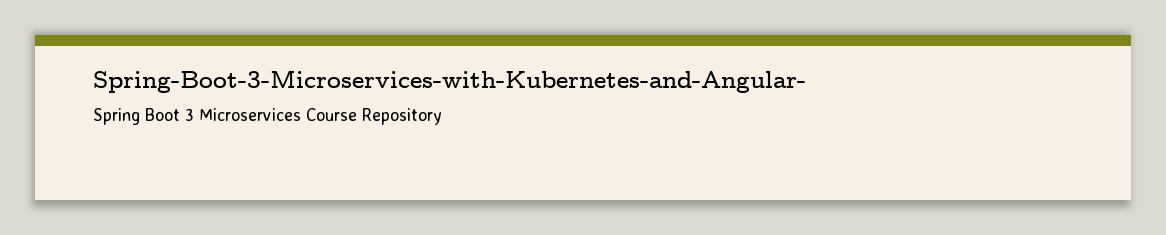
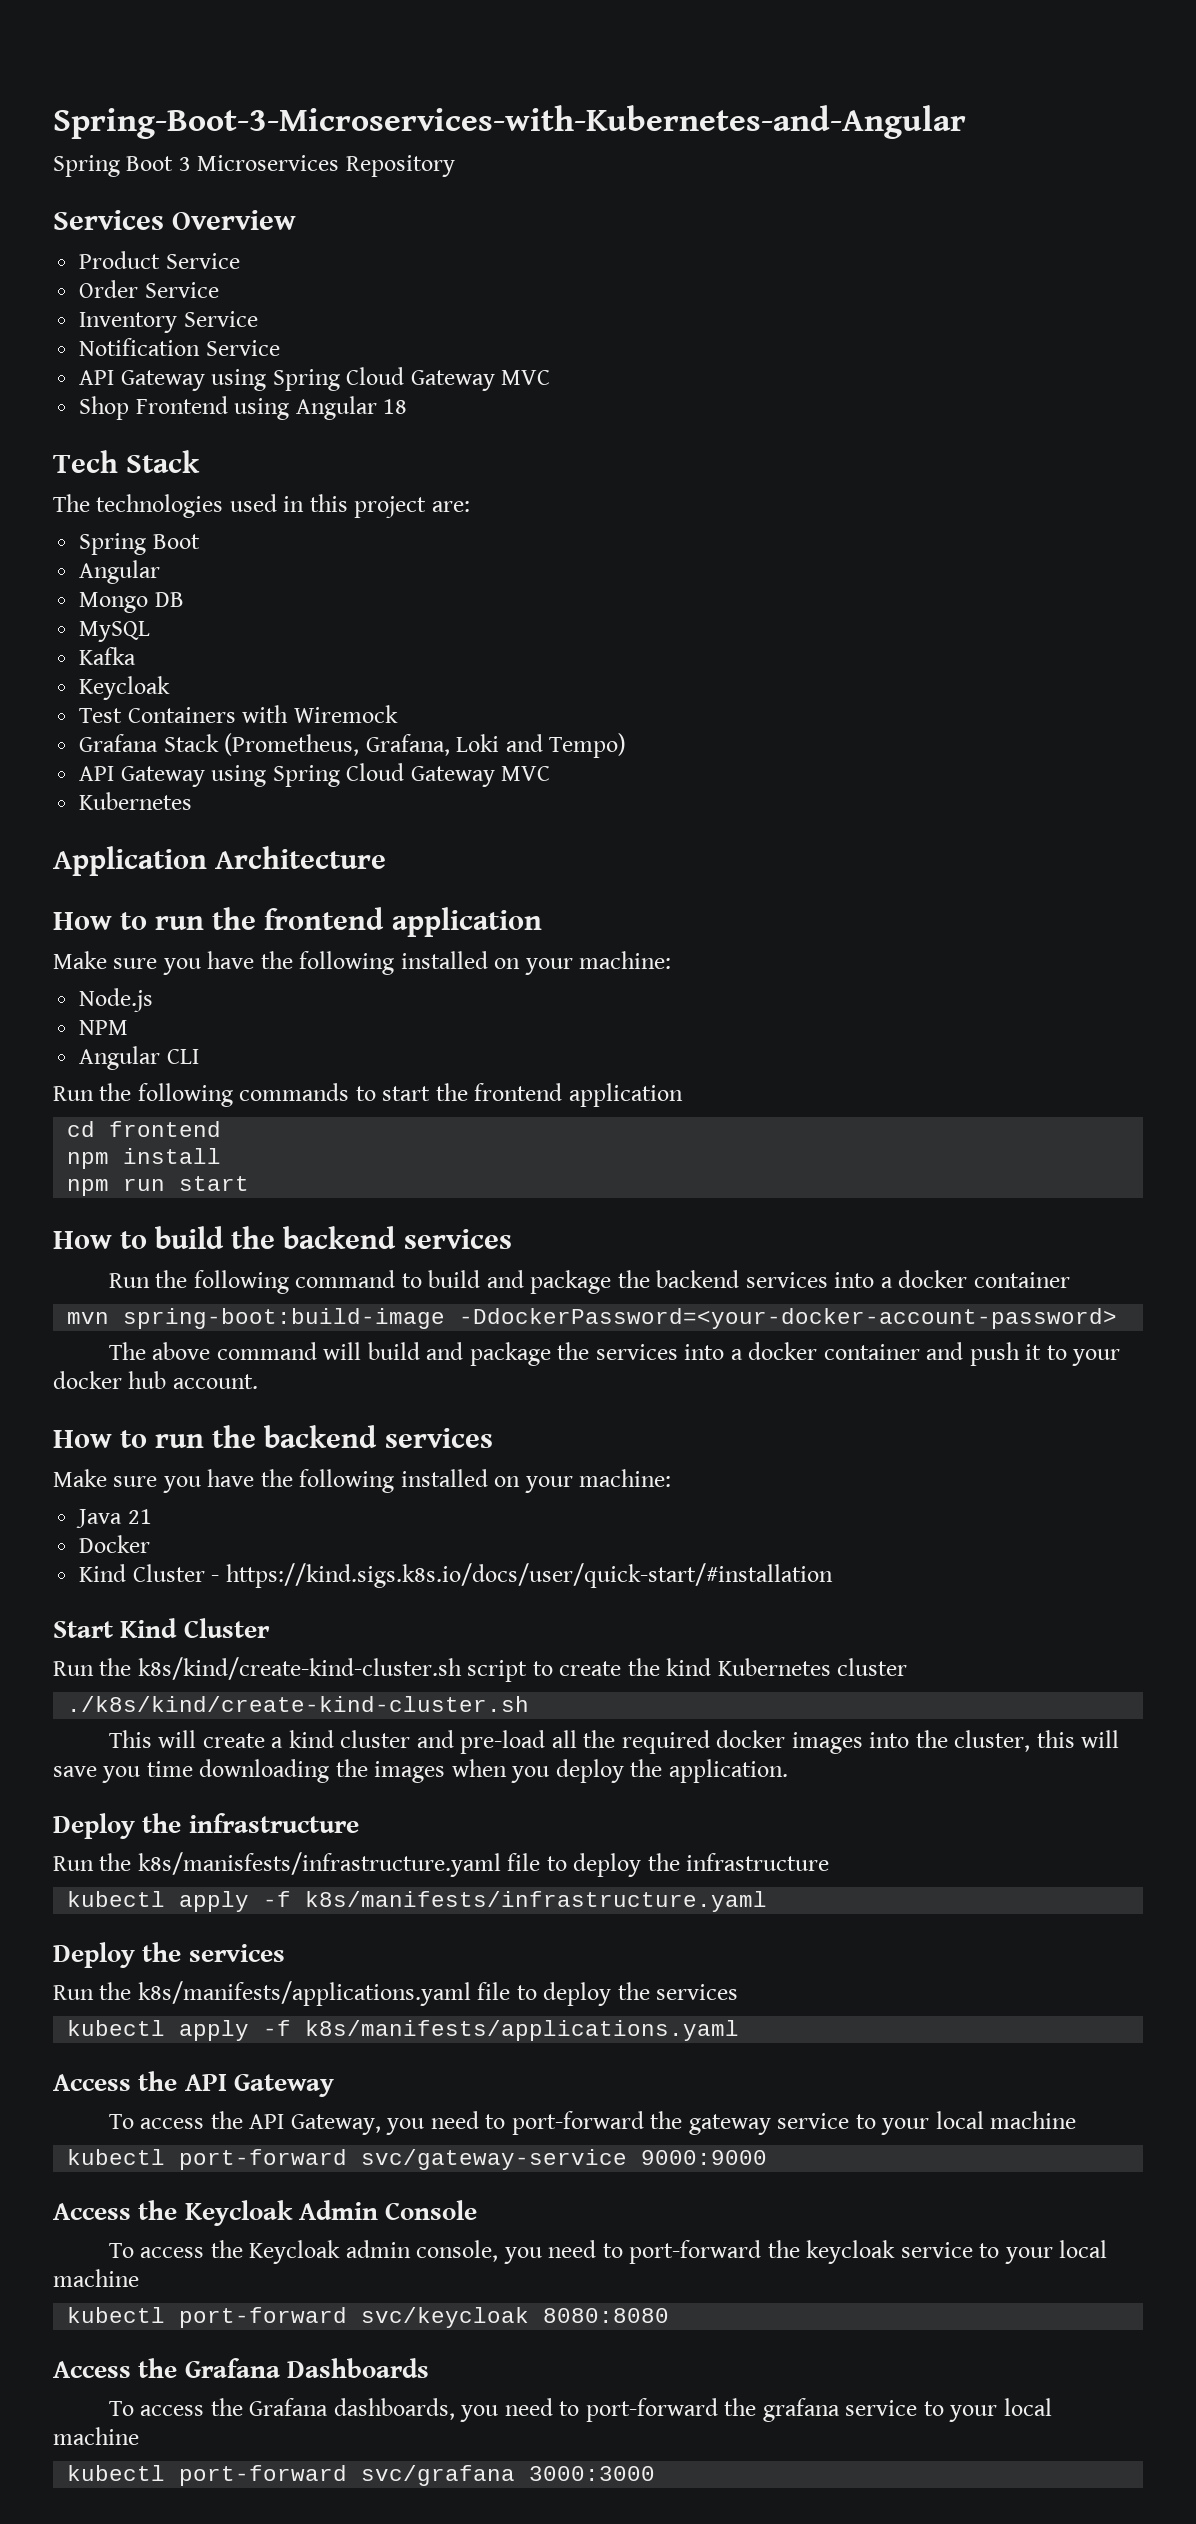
- Spring-Boot-3-Microservices-with-Kubernetes-and-Angular-
+ Spring-Boot-3-Microservices-with-Kubernetes-and-Angular
- Spring Boot 3 Microservices Course Repository
+ Spring Boot 3 Microservices Repository
+ Services Overview
+ Product Service
+ Order Service
+ Inventory Service
+ Notification Service
+ API Gateway using Spring Cloud Gateway MVC
+ Shop Frontend using Angular 18
+ Tech Stack
+ The technologies used in this project are:
+ Spring Boot
+ Angular
+ Mongo DB
+ MySQL
+ Kafka
+ Keycloak
+ Test Containers with Wiremock
+ Grafana Stack (Prometheus, Grafana, Loki and Tempo)
+ API Gateway using Spring Cloud Gateway MVC
+ Kubernetes
+ Application Architecture
+ How to run the frontend application
+ Make sure you have the following installed on your machine:
+ Node.js
+ NPM
+ Angular CLI
+ Run the following commands to start the frontend application
+ cd frontend
+ npm install
+ npm run start
+ How to build the backend services
+ Run the following command to build and package the backend services into a docker container
+ mvn spring-boot:build-image -DdockerPassword=<your-docker-account-password>
+ The above command will build and package the services into a docker container and push it to your docker hub account.
+ How to run the backend services
+ Make sure you have the following installed on your machine:
+ Java 21
+ Docker
+ Kind Cluster - https://kind.sigs.k8s.io/docs/user/quick-start/#installation
+ Start Kind Cluster
+ Run the k8s/kind/create-kind-cluster.sh script to create the kind Kubernetes cluster
+ ./k8s/kind/create-kind-cluster.sh
+ This will create a kind cluster and pre-load all the required docker images into the cluster, this will save you time downloading the images when you deploy the application.
+ Deploy the infrastructure
+ Run the k8s/manisfests/infrastructure.yaml file to deploy the infrastructure
+ kubectl apply -f k8s/manifests/infrastructure.yaml
+ Deploy the services
+ Run the k8s/manifests/applications.yaml file to deploy the services
+ kubectl apply -f k8s/manifests/applications.yaml
+ Access the API Gateway
+ To access the API Gateway, you need to port-forward the gateway service to your local machine
+ kubectl port-forward svc/gateway-service 9000:9000
+ Access the Keycloak Admin Console
+ To access the Keycloak admin console, you need to port-forward the keycloak service to your local machine
+ kubectl port-forward svc/keycloak 8080:8080
+ Access the Grafana Dashboards
+ To access the Grafana dashboards, you need to port-forward the grafana service to your local machine
+ kubectl port-forward svc/grafana 3000:3000

